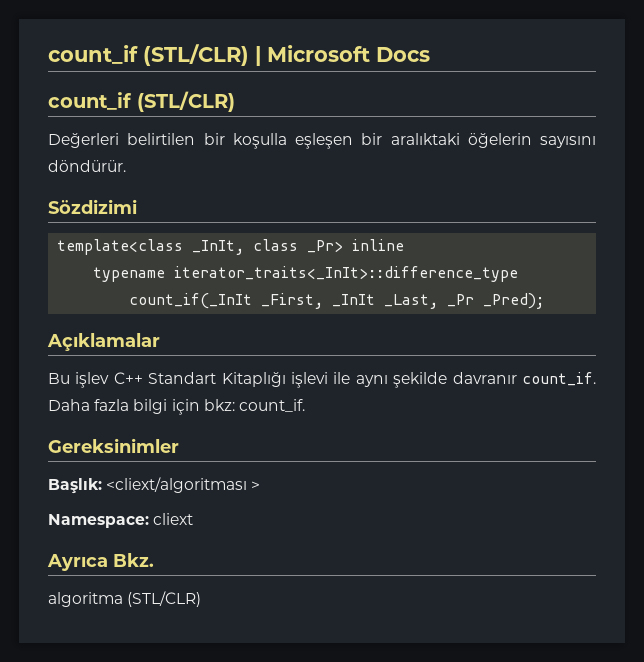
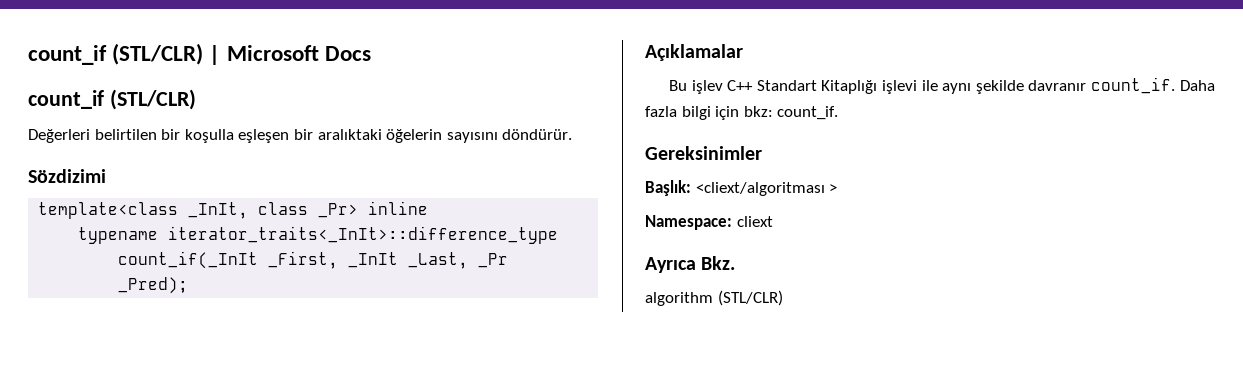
- algoritma (STL/CLR)
+ algorithm (STL/CLR)

